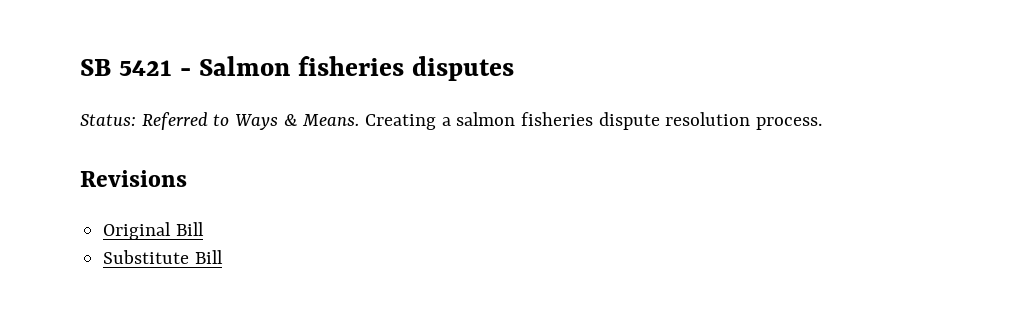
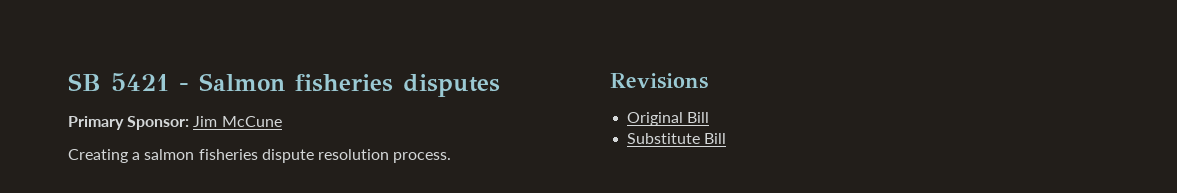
- Status: Referred to Ways & Means. Creating a salmon fisheries dispute resolution process.
+ Primary Sponsor: Jim McCune
+ Creating a salmon fisheries dispute resolution process.

